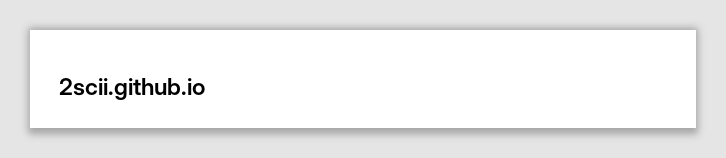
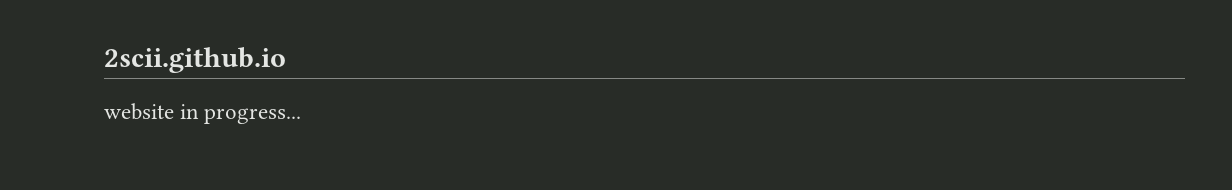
+ website in progress...

